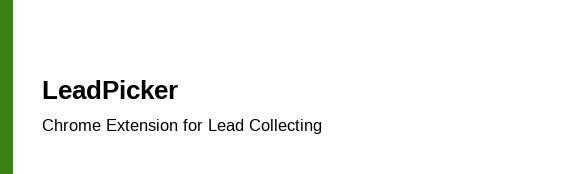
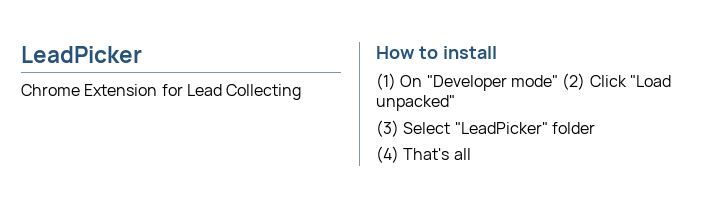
+ How to install
+ (1) On "Developer mode" (2) Click "Load unpacked"
+ (3) Select "LeadPicker" folder
+ (4) That's all

